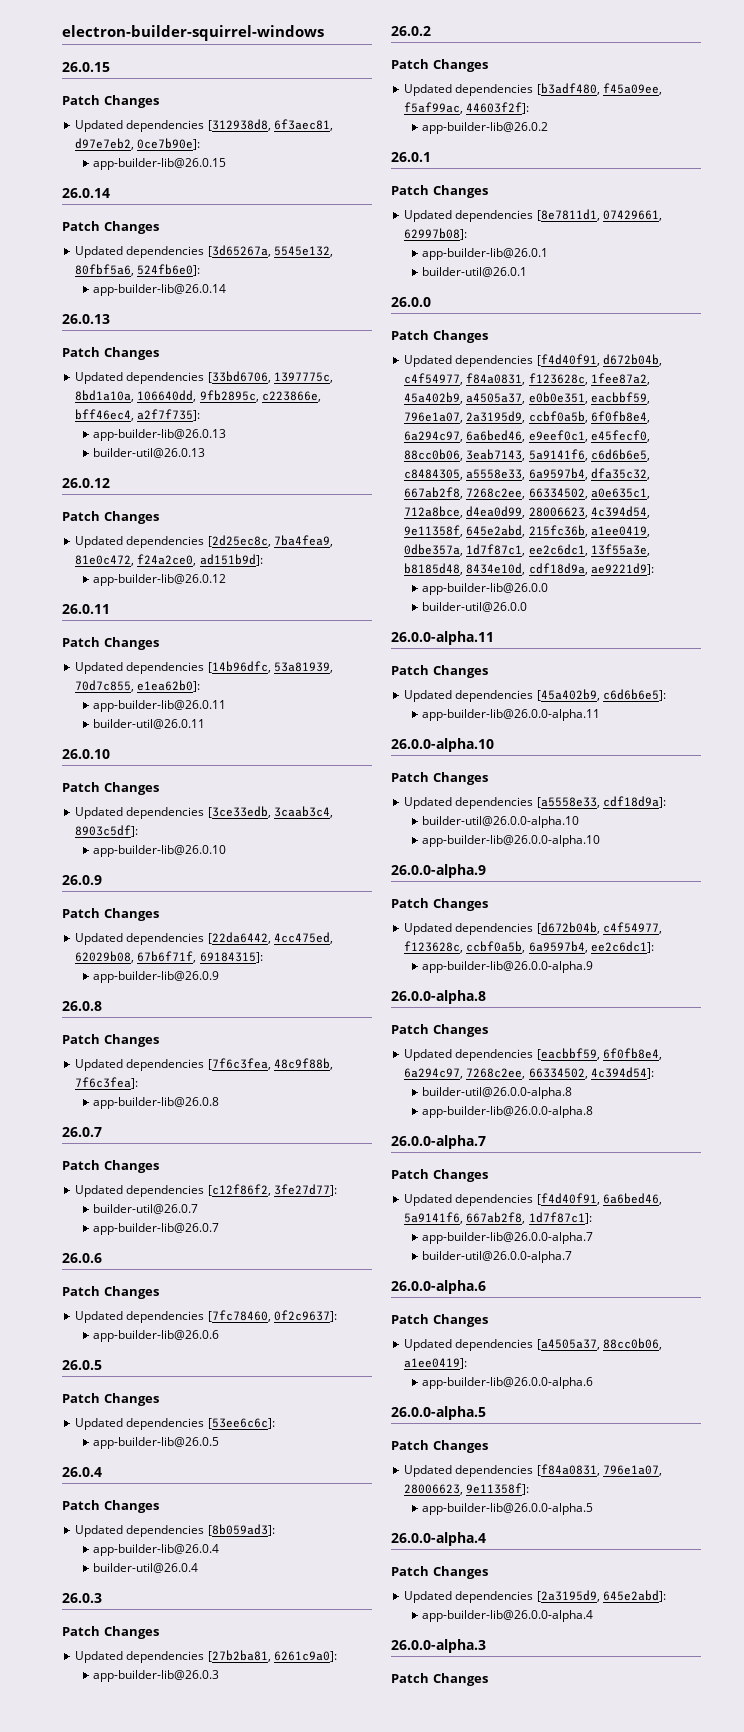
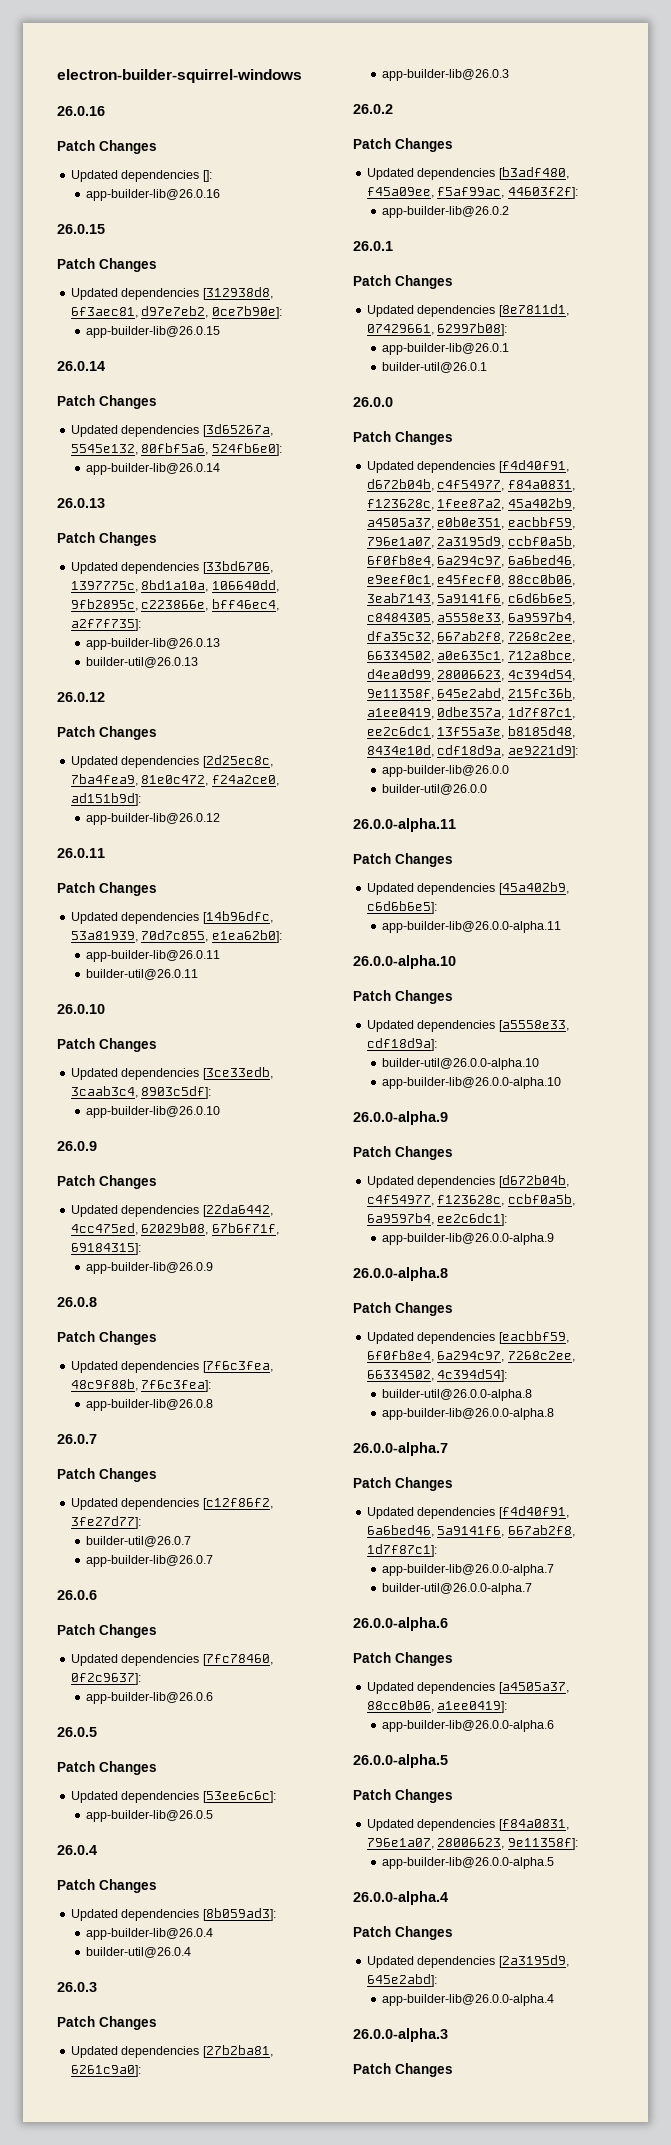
+ 26.0.16
+ Patch Changes
+ Updated dependencies []:
+ app-builder-lib@26.0.16

